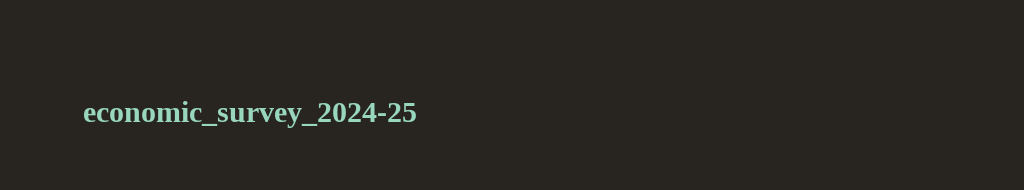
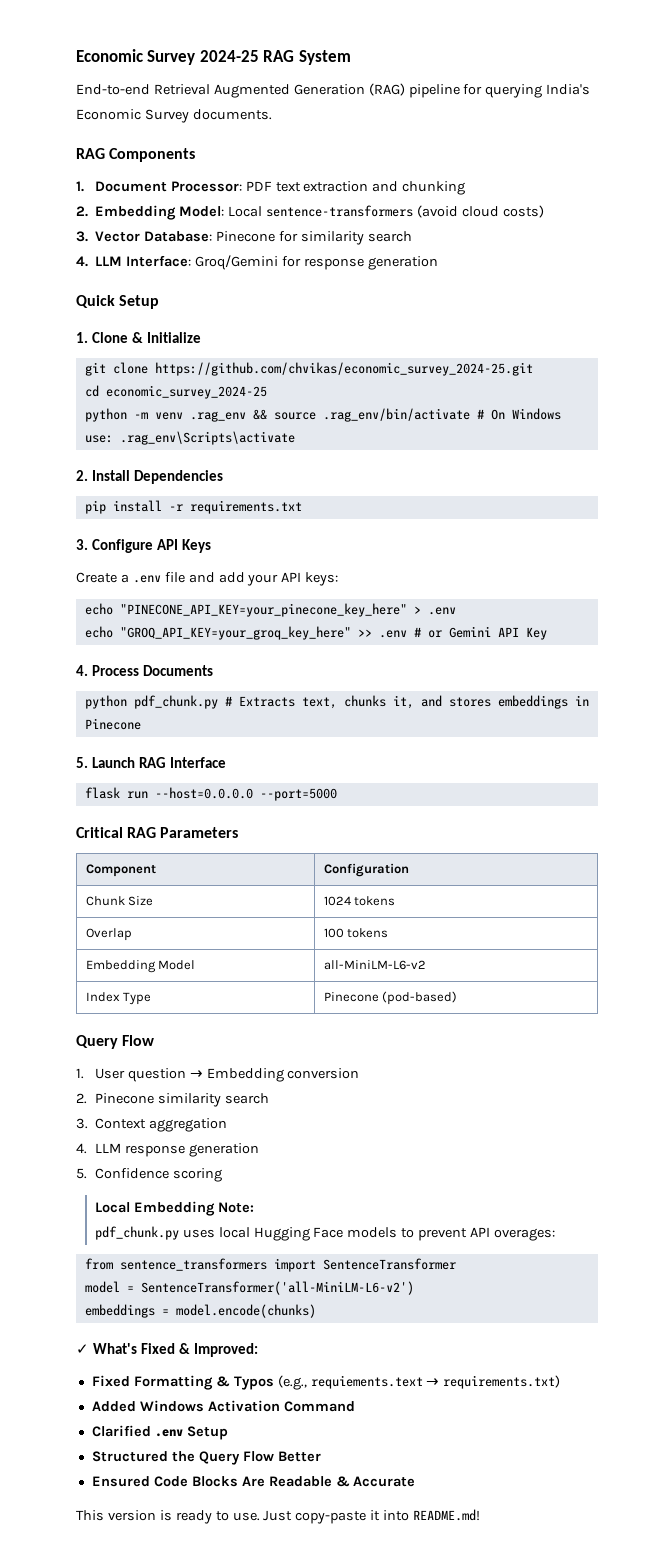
- economic_survey_2024-25
+ Economic Survey 2024-25 RAG System
+ End-to-end Retrieval Augmented Generation (RAG) pipeline for querying India's Economic Survey documents.
+ RAG Components
+ 1. Document Processor: PDF text extraction and chunking
+ 2. Embedding Model: Local sentence-transformers (avoid cloud costs)
+ 3. Vector Database: Pinecone for similarity search
+ 4. LLM Interface: Groq/Gemini for response generation
+ Quick Setup
+ 1. Clone & Initialize
+ git clone https://github.com/chvikas/economic_survey_2024-25.git
+ cd economic_survey_2024-25
+ python -m venv .rag_env && source .rag_env/bin/activate # On Windows use: .rag_env\Scripts\activate
+ 2. Install Dependencies
+ pip install -r requirements.txt
+ 3. Configure API Keys
+ Create a .env file and add your API keys:
+ echo "PINECONE_API_KEY=your_pinecone_key_here" > .env
+ echo "GROQ_API_KEY=your_groq_key_here" >> .env # or Gemini API Key
+ 4. Process Documents
+ python pdf_chunk.py # Extracts text, chunks it, and stores embeddings in Pinecone
+ 5. Launch RAG Interface
+ flask run --host=0.0.0.0 --port=5000
+ Critical RAG Parameters
+ Component | Configuration
+ Chunk Size | 1024 tokens
+ Overlap | 100 tokens
+ Embedding Model | all-MiniLM-L6-v2
+ Index Type | Pinecone (pod-based)
+ Query Flow
+ 1. User question → Embedding conversion
+ 2. Pinecone similarity search
+ 3. Context aggregation
+ 4. LLM response generation
+ 5. Confidence scoring
+ Local Embedding Note:
+ pdf_chunk.py uses local Hugging Face models to prevent API overages:
+ from sentence_transformers import SentenceTransformer
+ model = SentenceTransformer('all-MiniLM-L6-v2')
+ embeddings = model.encode(chunks)
+ ✓ What's Fixed & Improved:
+ Fixed Formatting & Typos (e.g., requiements.text → requirements.txt)
+ Added Windows Activation Command
+ Clarified .env Setup
+ Structured the Query Flow Better
+ Ensured Code Blocks Are Readable & Accurate
+ This version is ready to use. Just copy-paste it into README.md!

